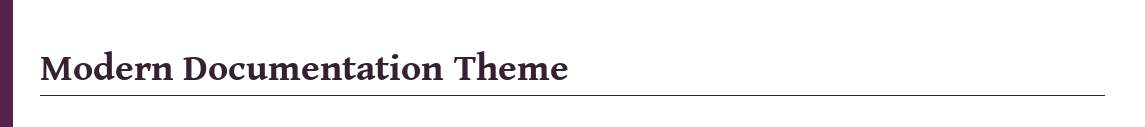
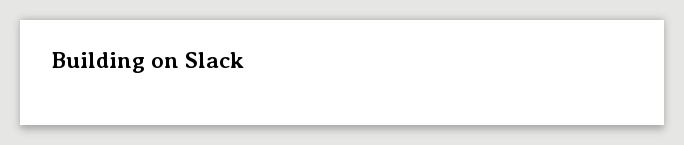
- Modern Documentation Theme
+ Building on Slack

